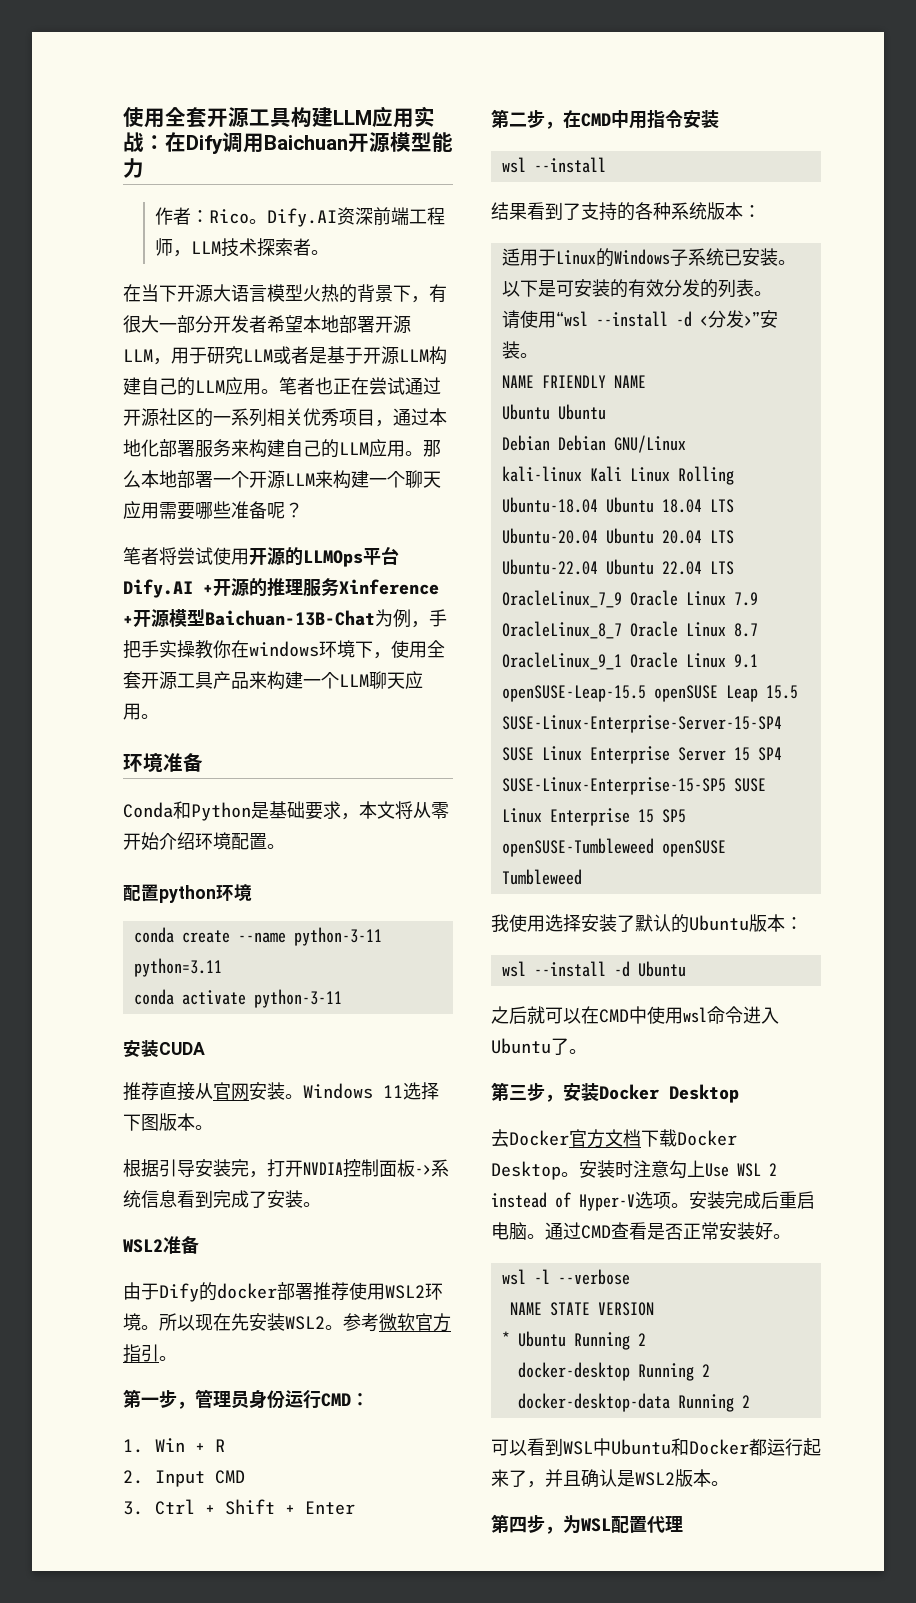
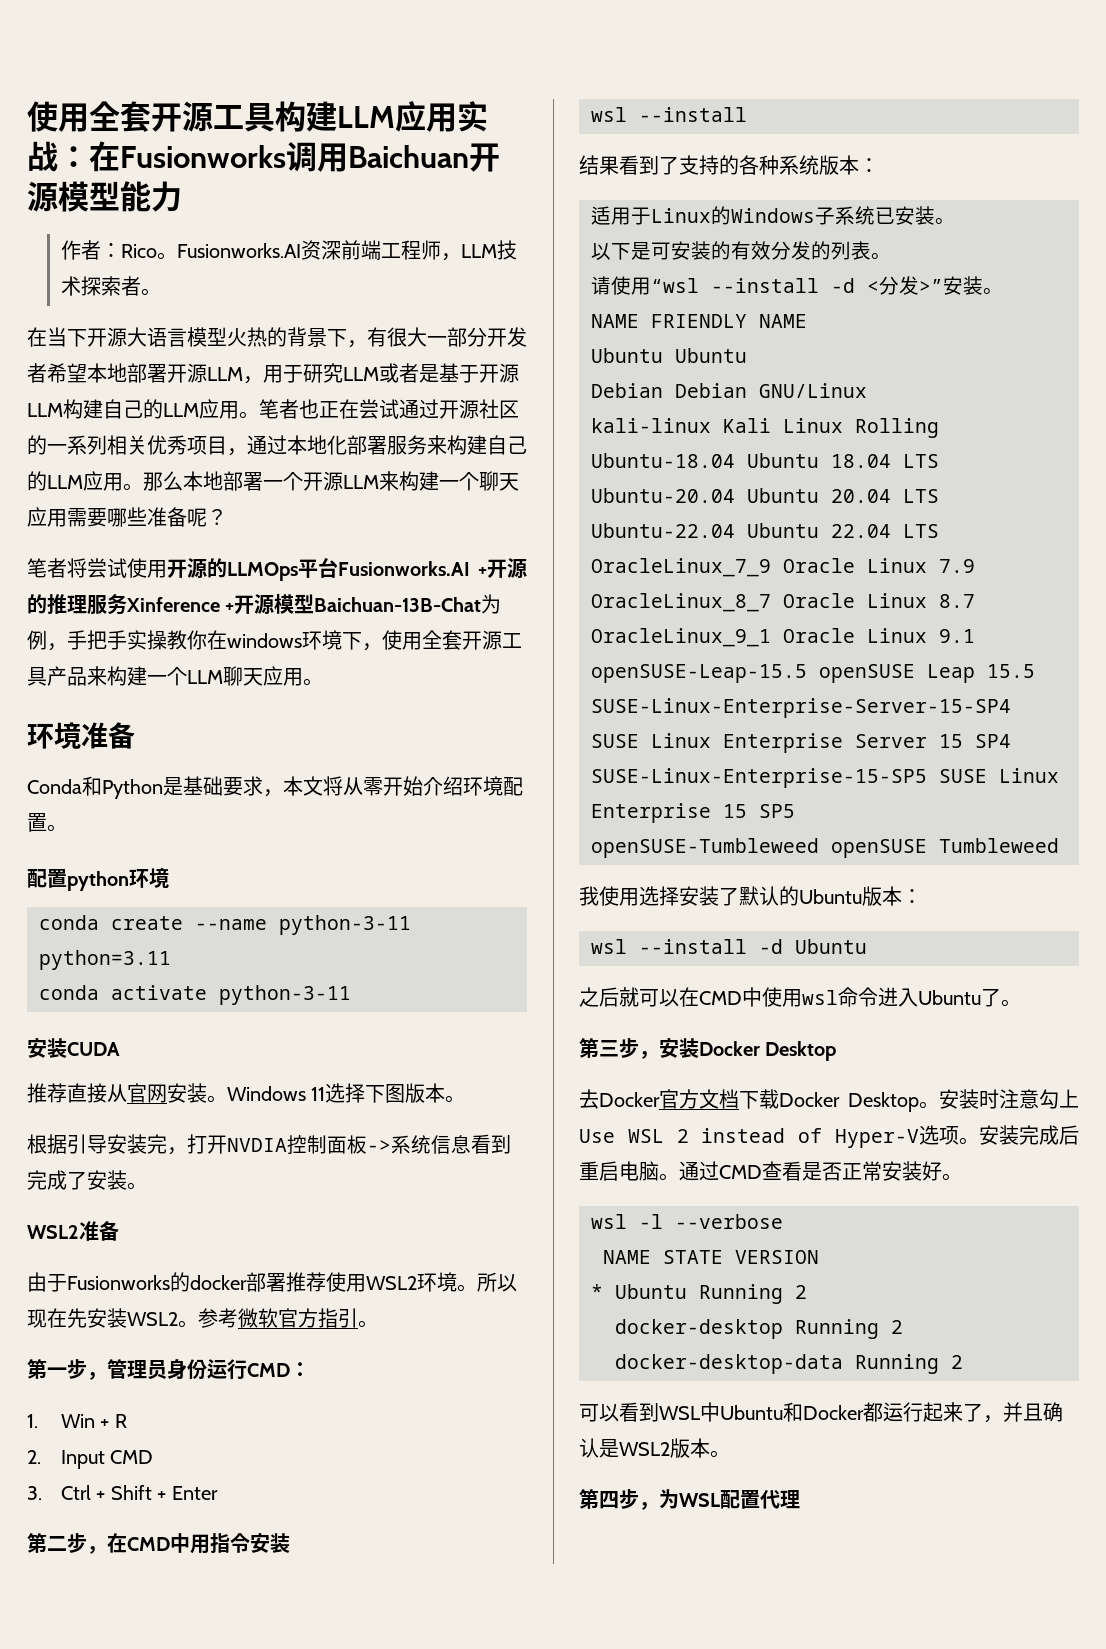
- 使用全套开源工具构建LLM应用实战：在Dify调用Baichuan开源模型能力
+ 使用全套开源工具构建LLM应用实战：在Fusionworks调用Baichuan开源模型能力
- Dify.AI资深前端工程师，LLM技术探索者。
+ Fusionworks.AI资深前端工程师，LLM技术探索者。
- 笔者将尝试使用开源的LLMOps平台Dify.AI +开源的推理服务Xinference +开源模型Baichuan-13B-Chat为例，手把手实操教你在windows环境下，使用全套开源工具产品来构建一个LLM聊天应用。
+ 笔者将尝试使用开源的LLMOps平台Fusionworks.AI +开源的推理服务Xinference +开源模型Baichuan-13B-Chat为例，手把手实操教你在windows环境下，使用全套开源工具产品来构建一个LLM聊天应用。
- 由于Dify的docker部署推荐使用WSL2环境。
+ 由于Fusionworks的docker部署推荐使用WSL2环境。

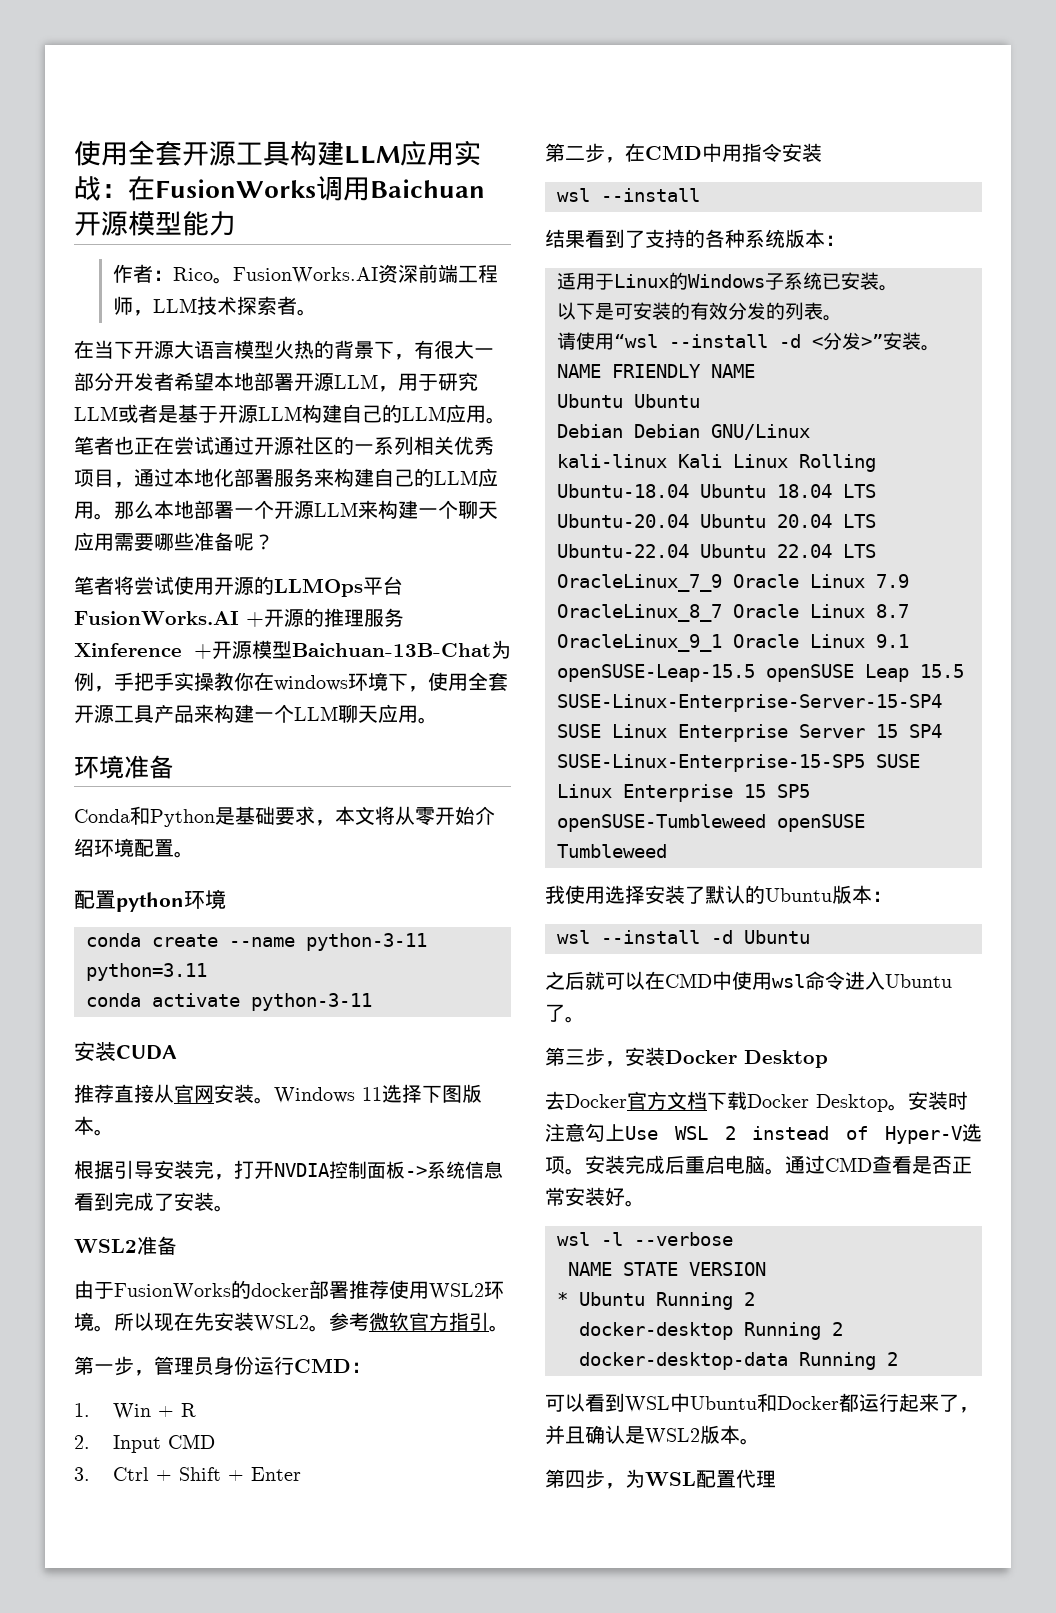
- 使用全套开源工具构建LLM应用实战：在Fusionworks调用Baichuan开源模型能力
+ 使用全套开源工具构建LLM应用实战：在FusionWorks调用Baichuan开源模型能力
- Fusionworks.AI资深前端工程师，LLM技术探索者。
+ FusionWorks.AI资深前端工程师，LLM技术探索者。
- 笔者将尝试使用开源的LLMOps平台Fusionworks.AI +开源的推理服务Xinference +开源模型Baichuan-13B-Chat为例，手把手实操教你在windows环境下，使用全套开源工具产品来构建一个LLM聊天应用。
+ 笔者将尝试使用开源的LLMOps平台FusionWorks.AI +开源的推理服务Xinference +开源模型Baichuan-13B-Chat为例，手把手实操教你在windows环境下，使用全套开源工具产品来构建一个LLM聊天应用。
- 由于Fusionworks的docker部署推荐使用WSL2环境。
+ 由于FusionWorks的docker部署推荐使用WSL2环境。

